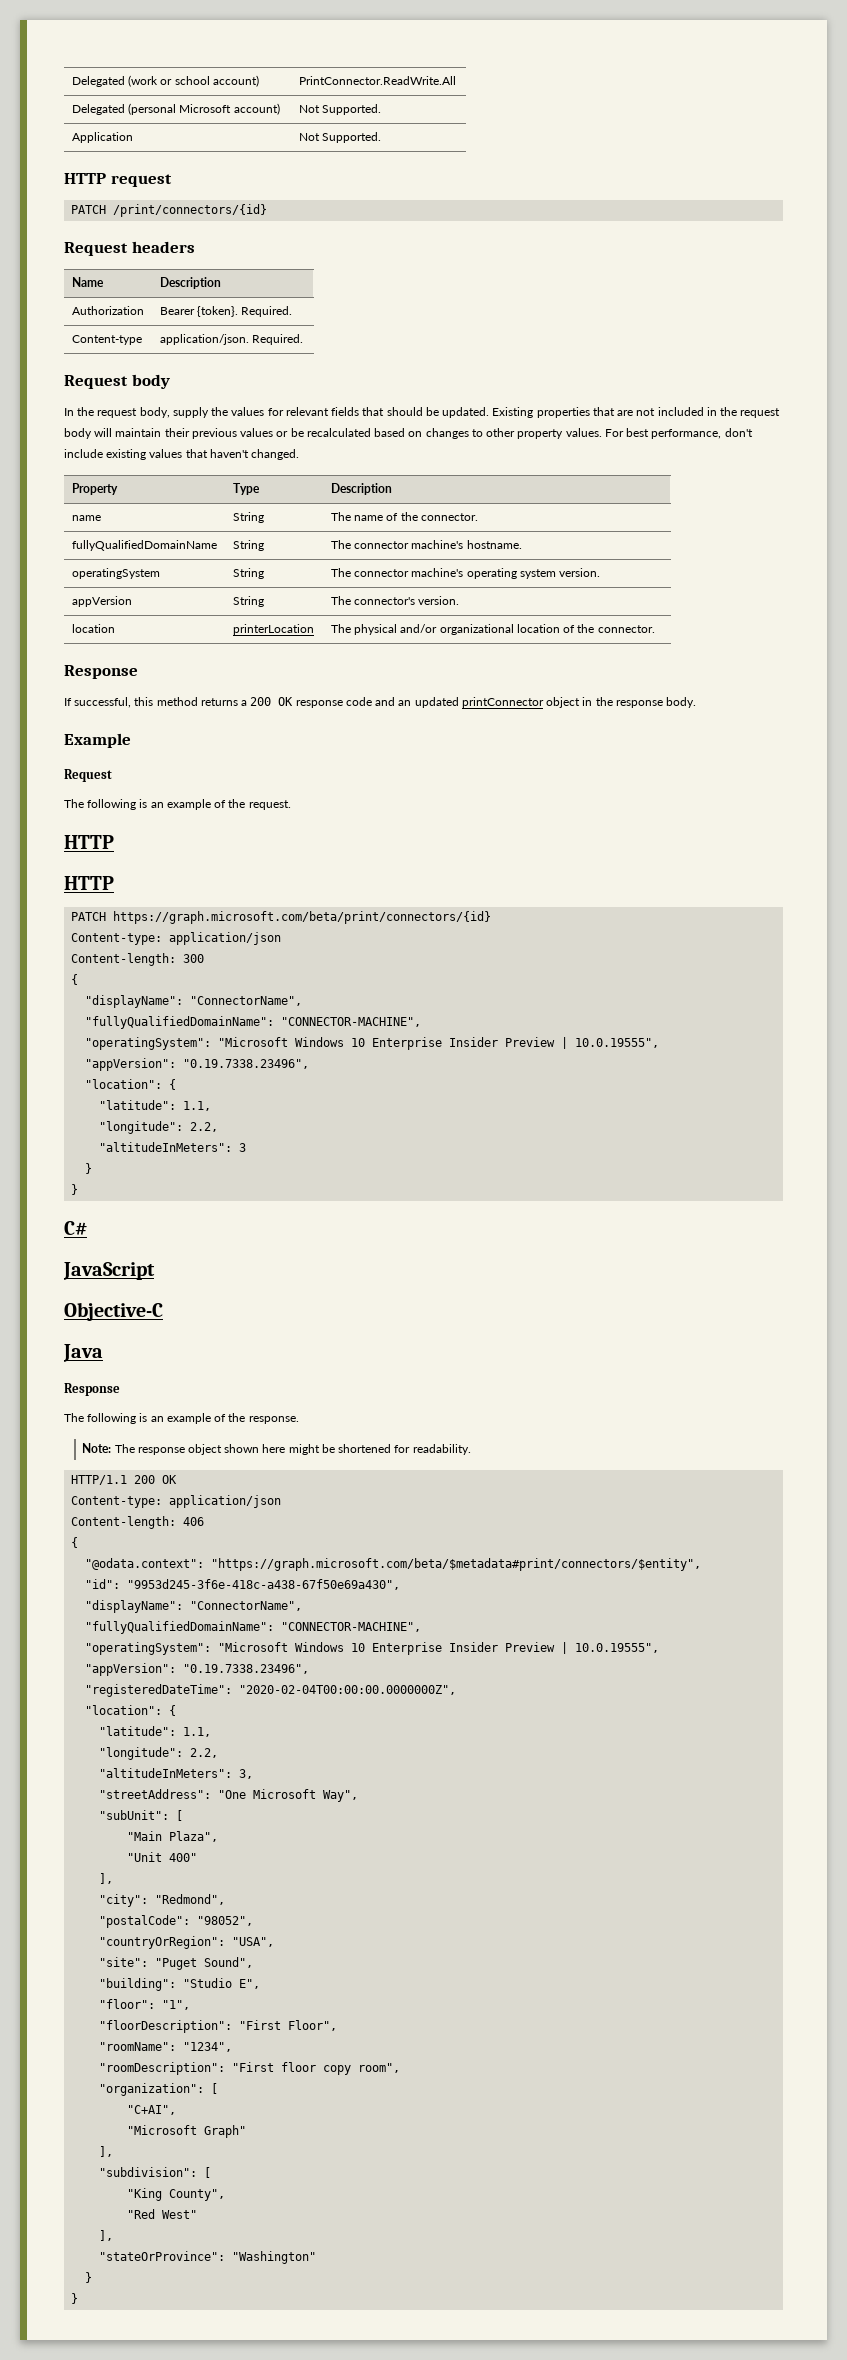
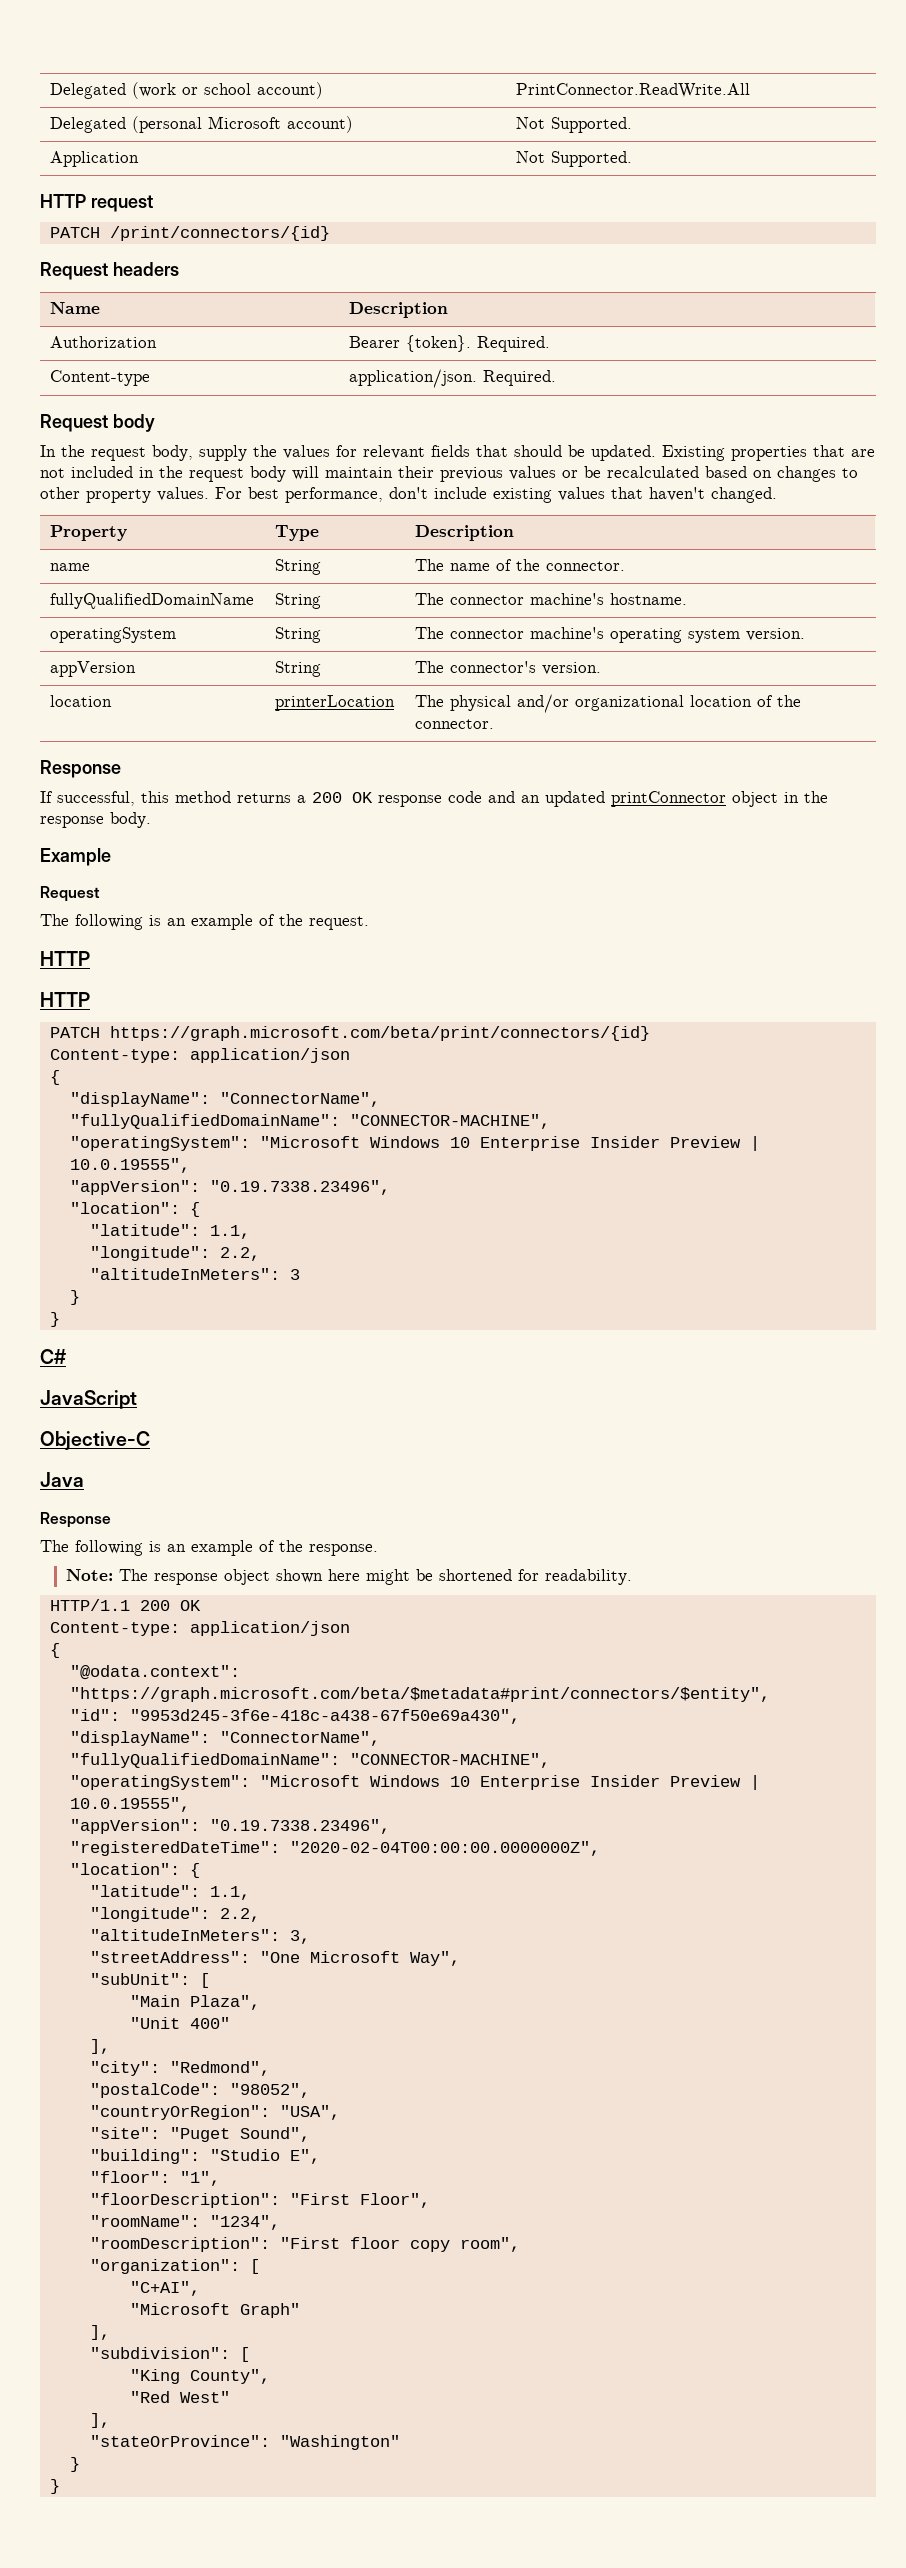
- Content-length: 300
- Content-length: 406

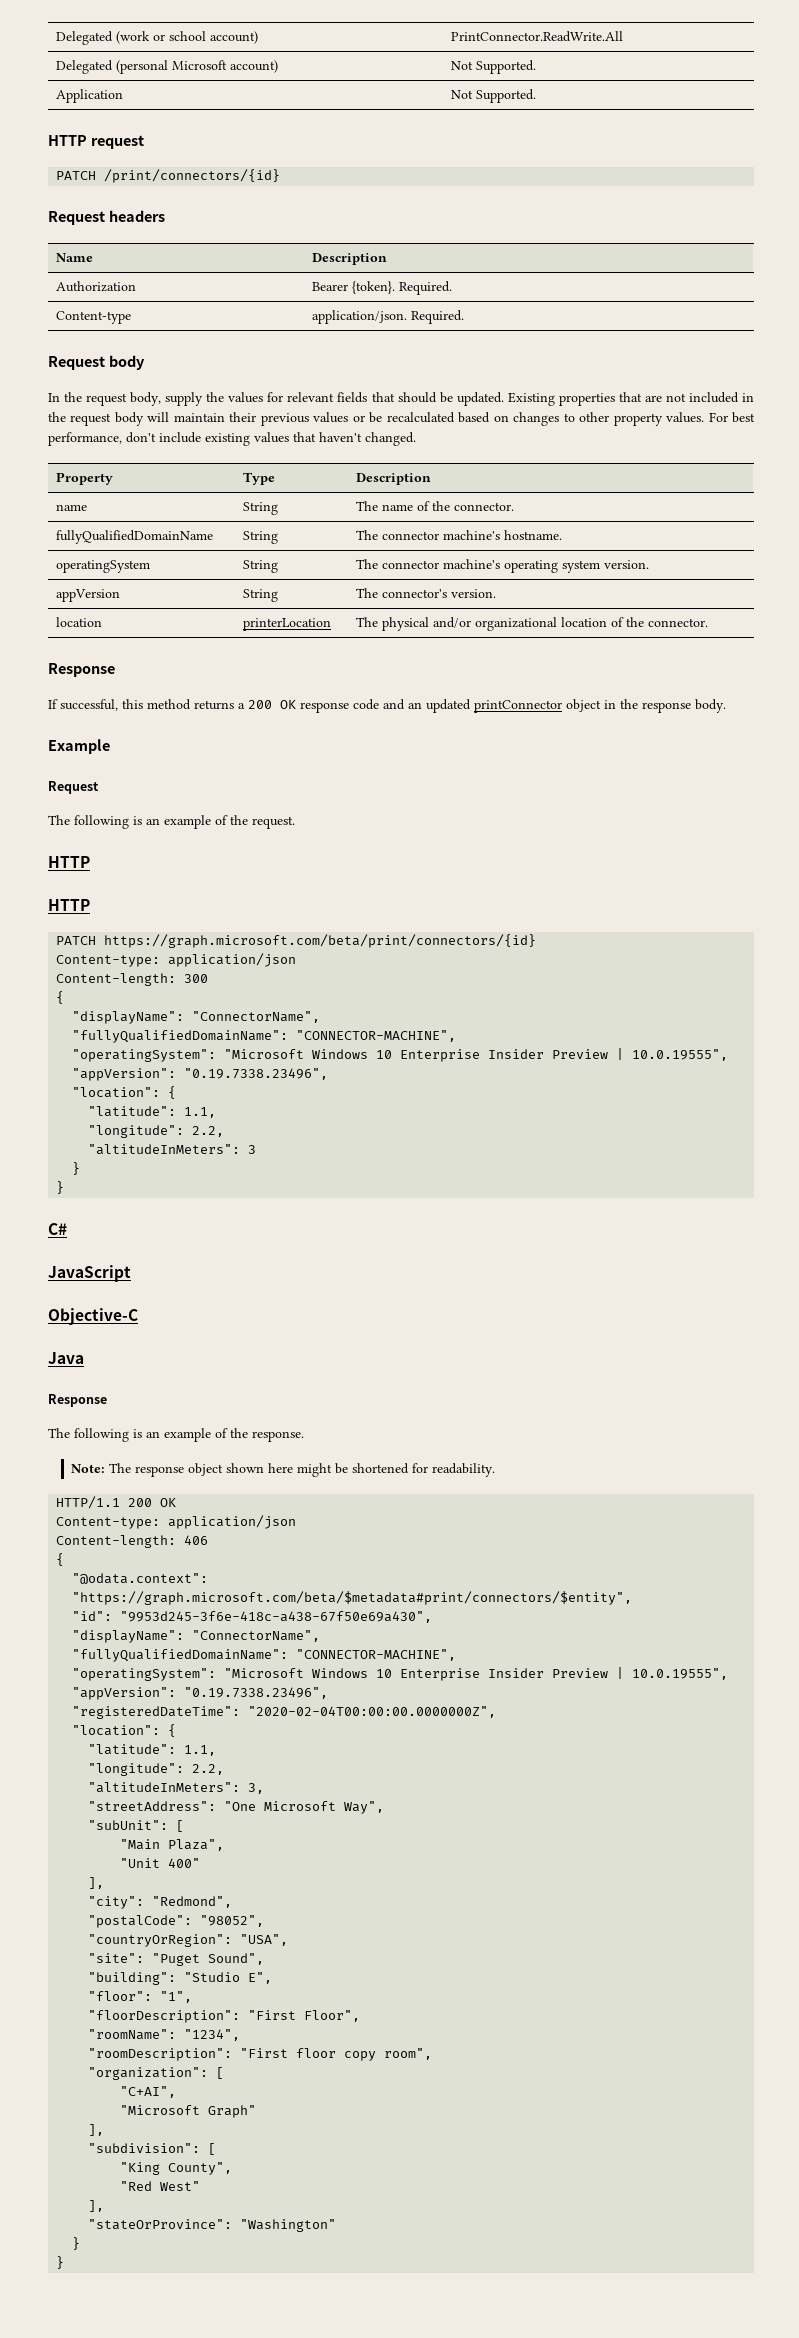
+ Content-length: 300
+ Content-length: 406

